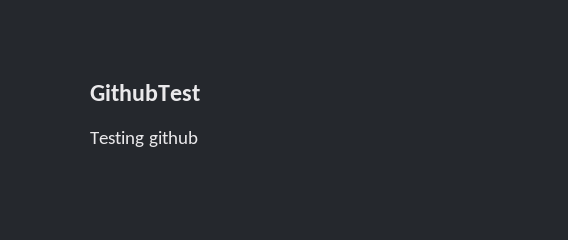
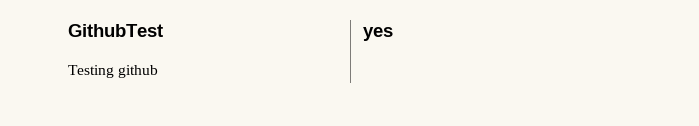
+ yes

